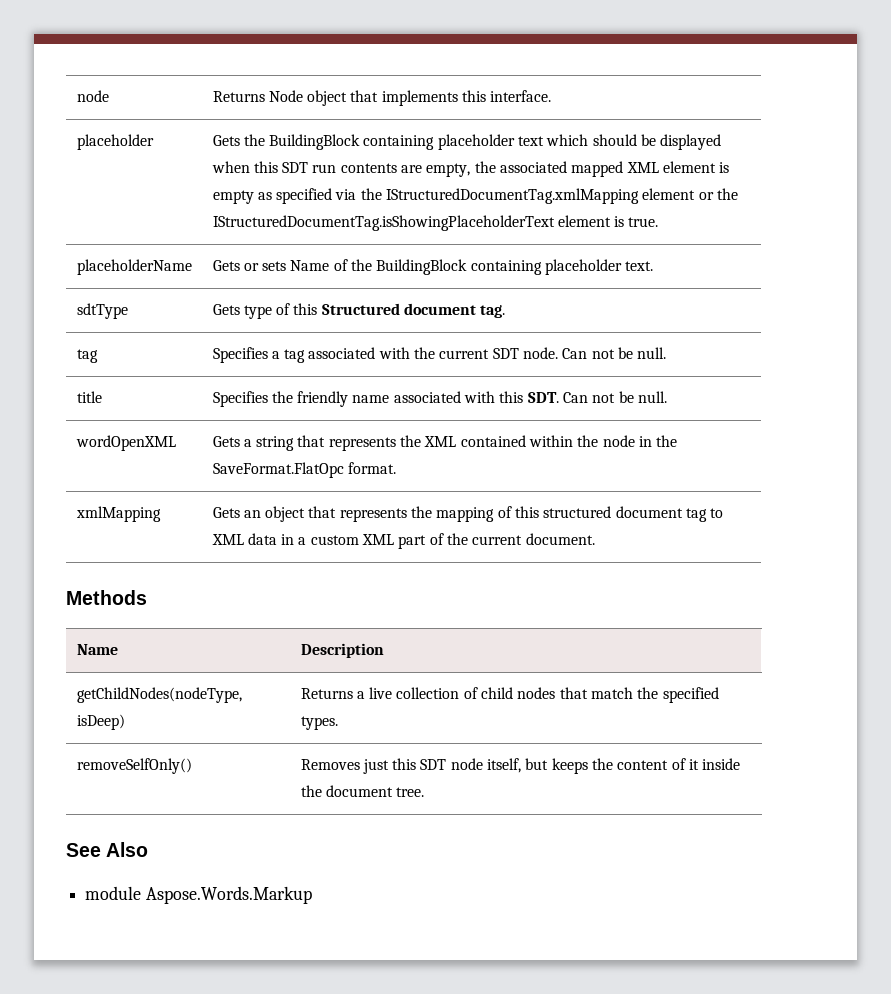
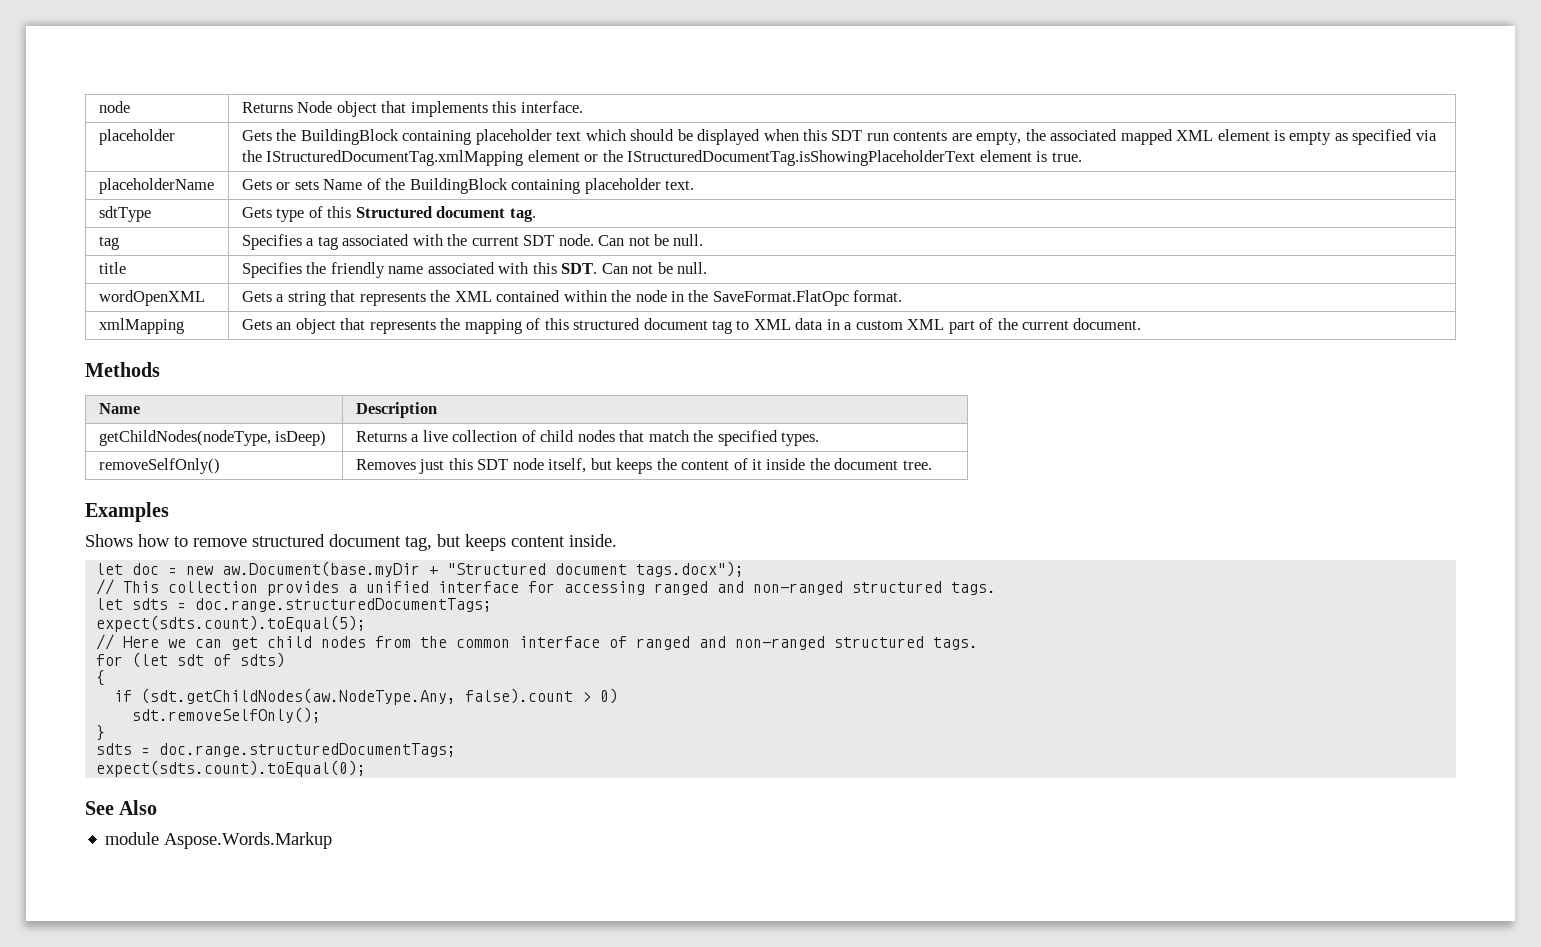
+ Examples
+ Shows how to remove structured document tag, but keeps content inside.
+ let doc = new aw.Document(base.myDir + "Structured document tags.docx");
+ // This collection provides a unified interface for accessing ranged and non-ranged structured tags.
+ let sdts = doc.range.structuredDocumentTags;
+ expect(sdts.count).toEqual(5);
+ // Here we can get child nodes from the common interface of ranged and non-ranged structured tags.
+ for (let sdt of sdts)
+ {
+ if (sdt.getChildNodes(aw.NodeType.Any, false).count > 0)
+ sdt.removeSelfOnly();
+ }
+ sdts = doc.range.structuredDocumentTags;
+ expect(sdts.count).toEqual(0);

